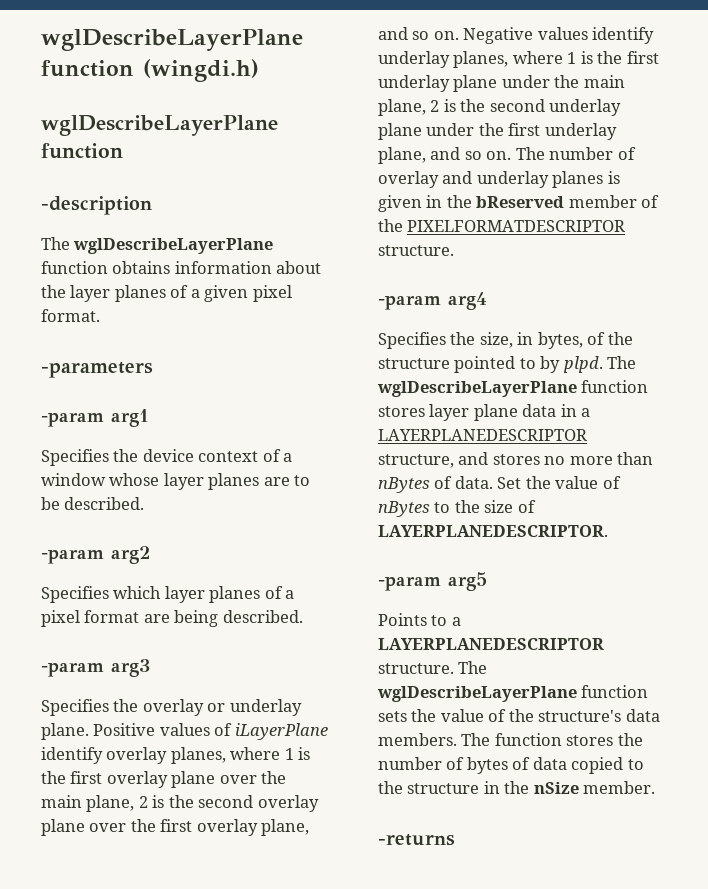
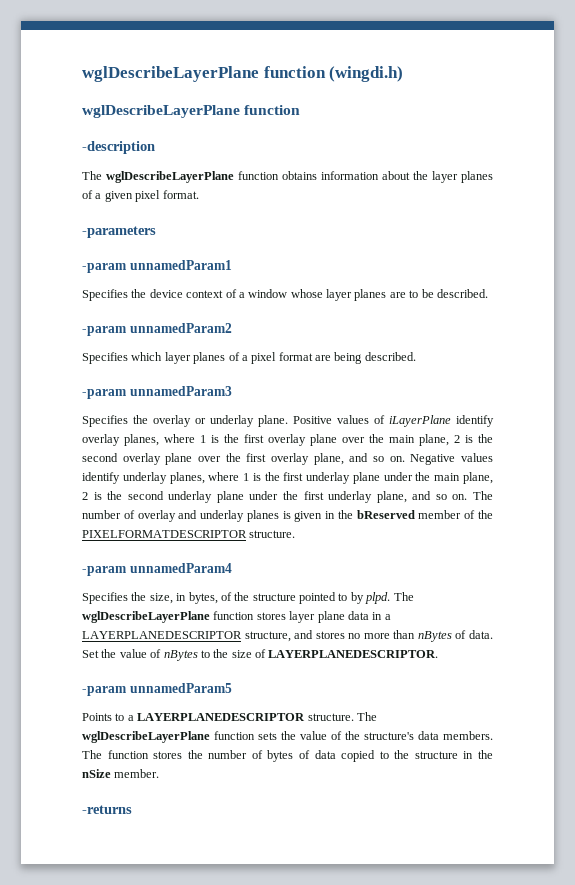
- -param arg1
+ -param unnamedParam1
- -param arg2
+ -param unnamedParam2
- -param arg3
+ -param unnamedParam3
- -param arg4
+ -param unnamedParam4
- -param arg5
+ -param unnamedParam5

